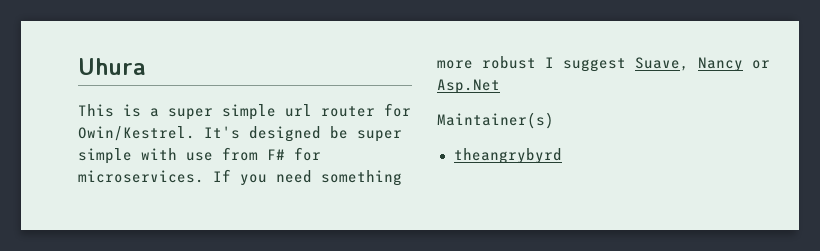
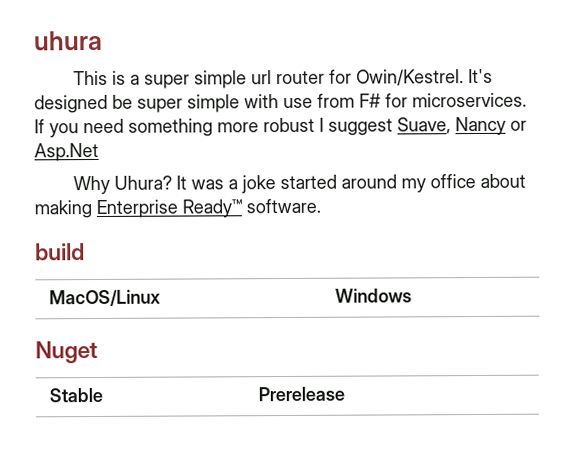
- Uhura
+ uhura
- Maintainer(s)
- theangrybyrd
+ Why Uhura? It was a joke started around my office about making Enterprise Ready™ software.
+ build
+ MacOS/Linux | Windows
+ Nuget
+ Stable | Prerelease

